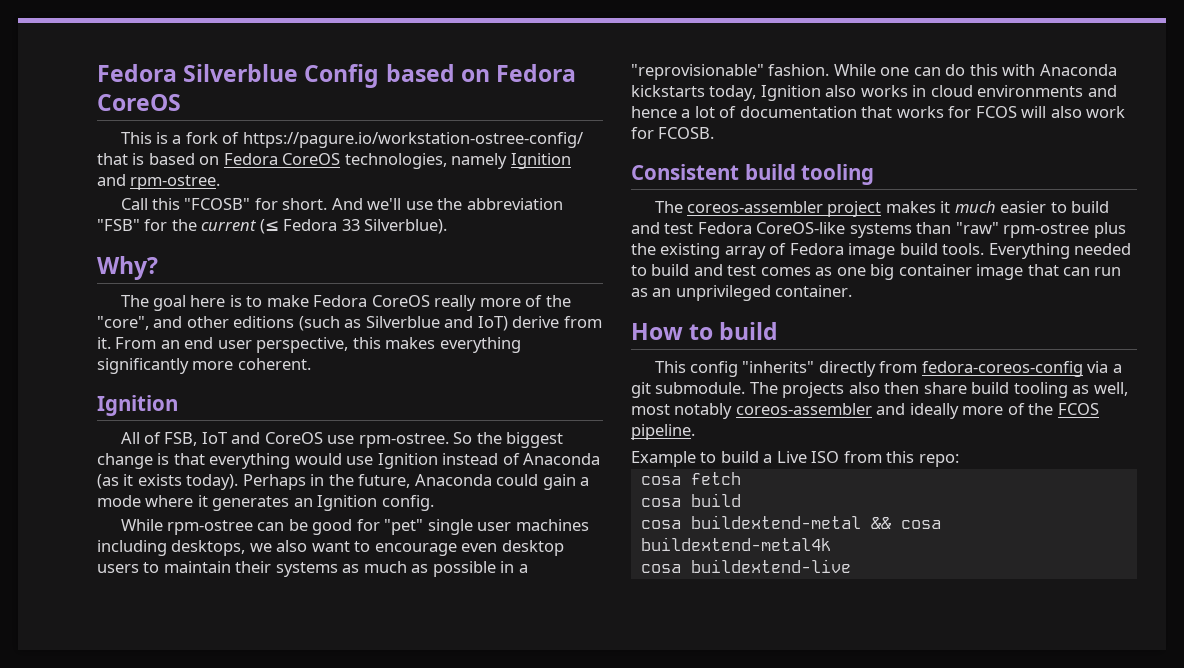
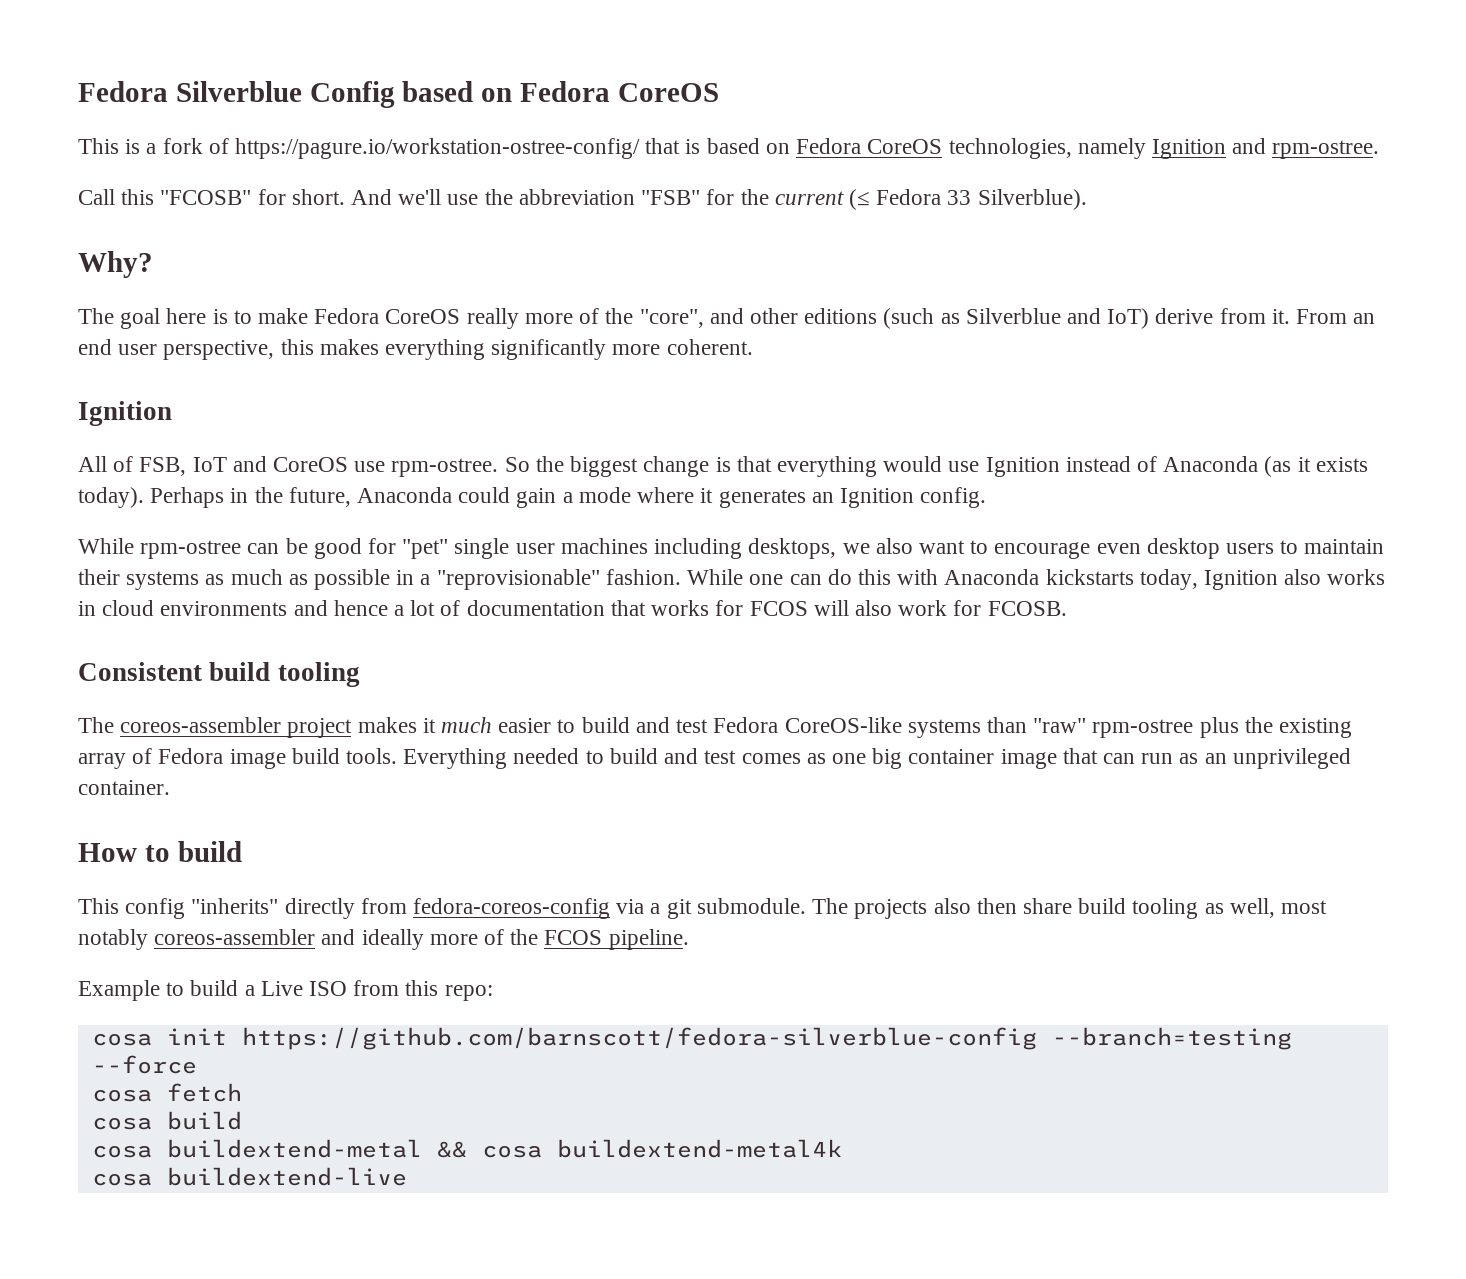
+ cosa init https://github.com/barnscott/fedora-silverblue-config --branch=testing --force

